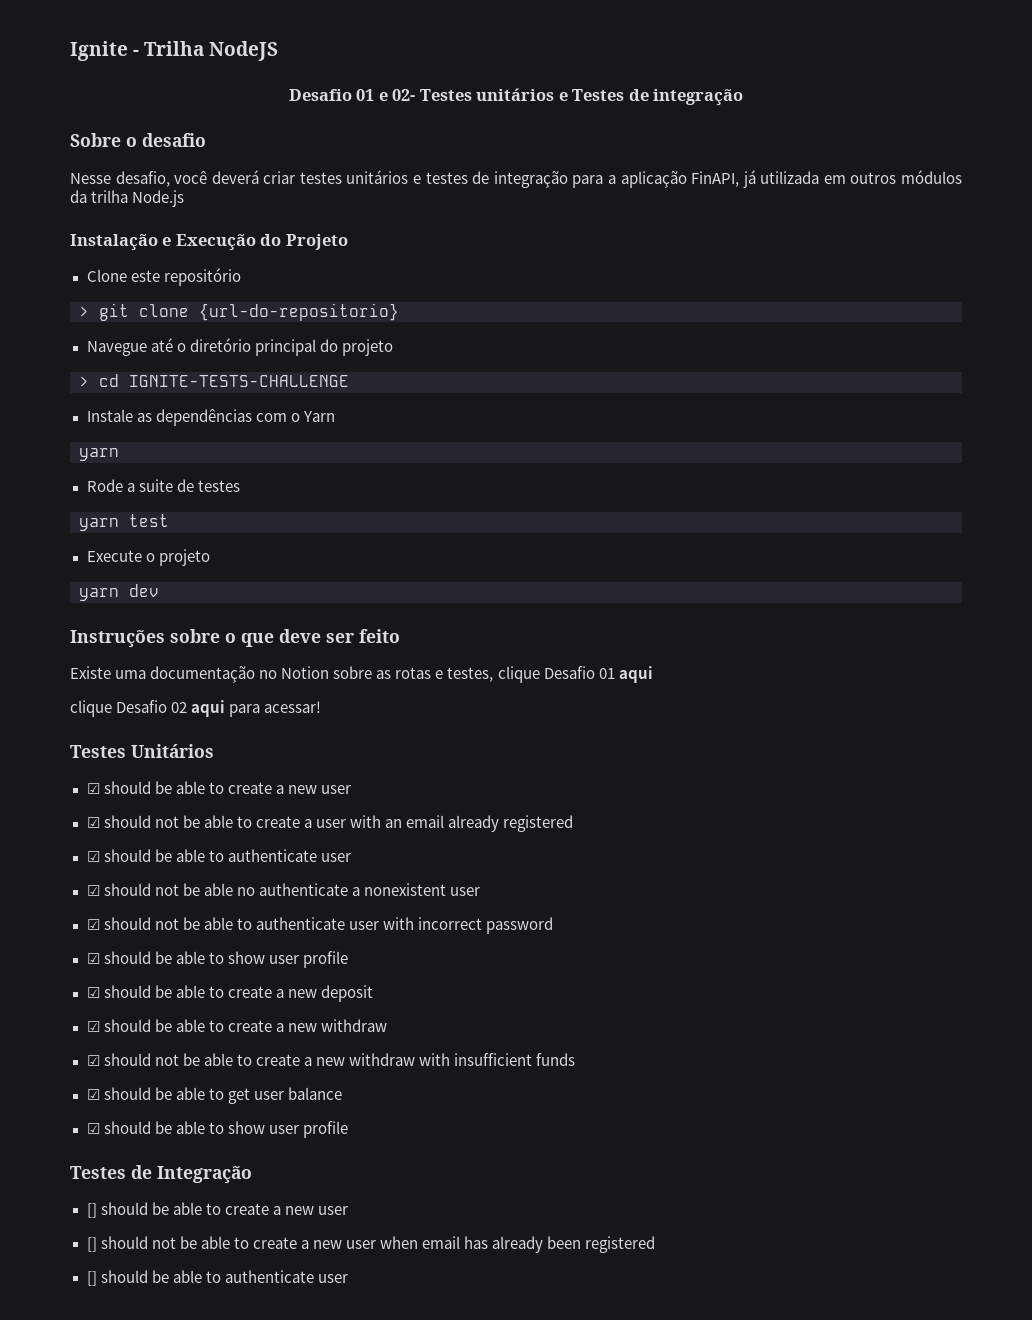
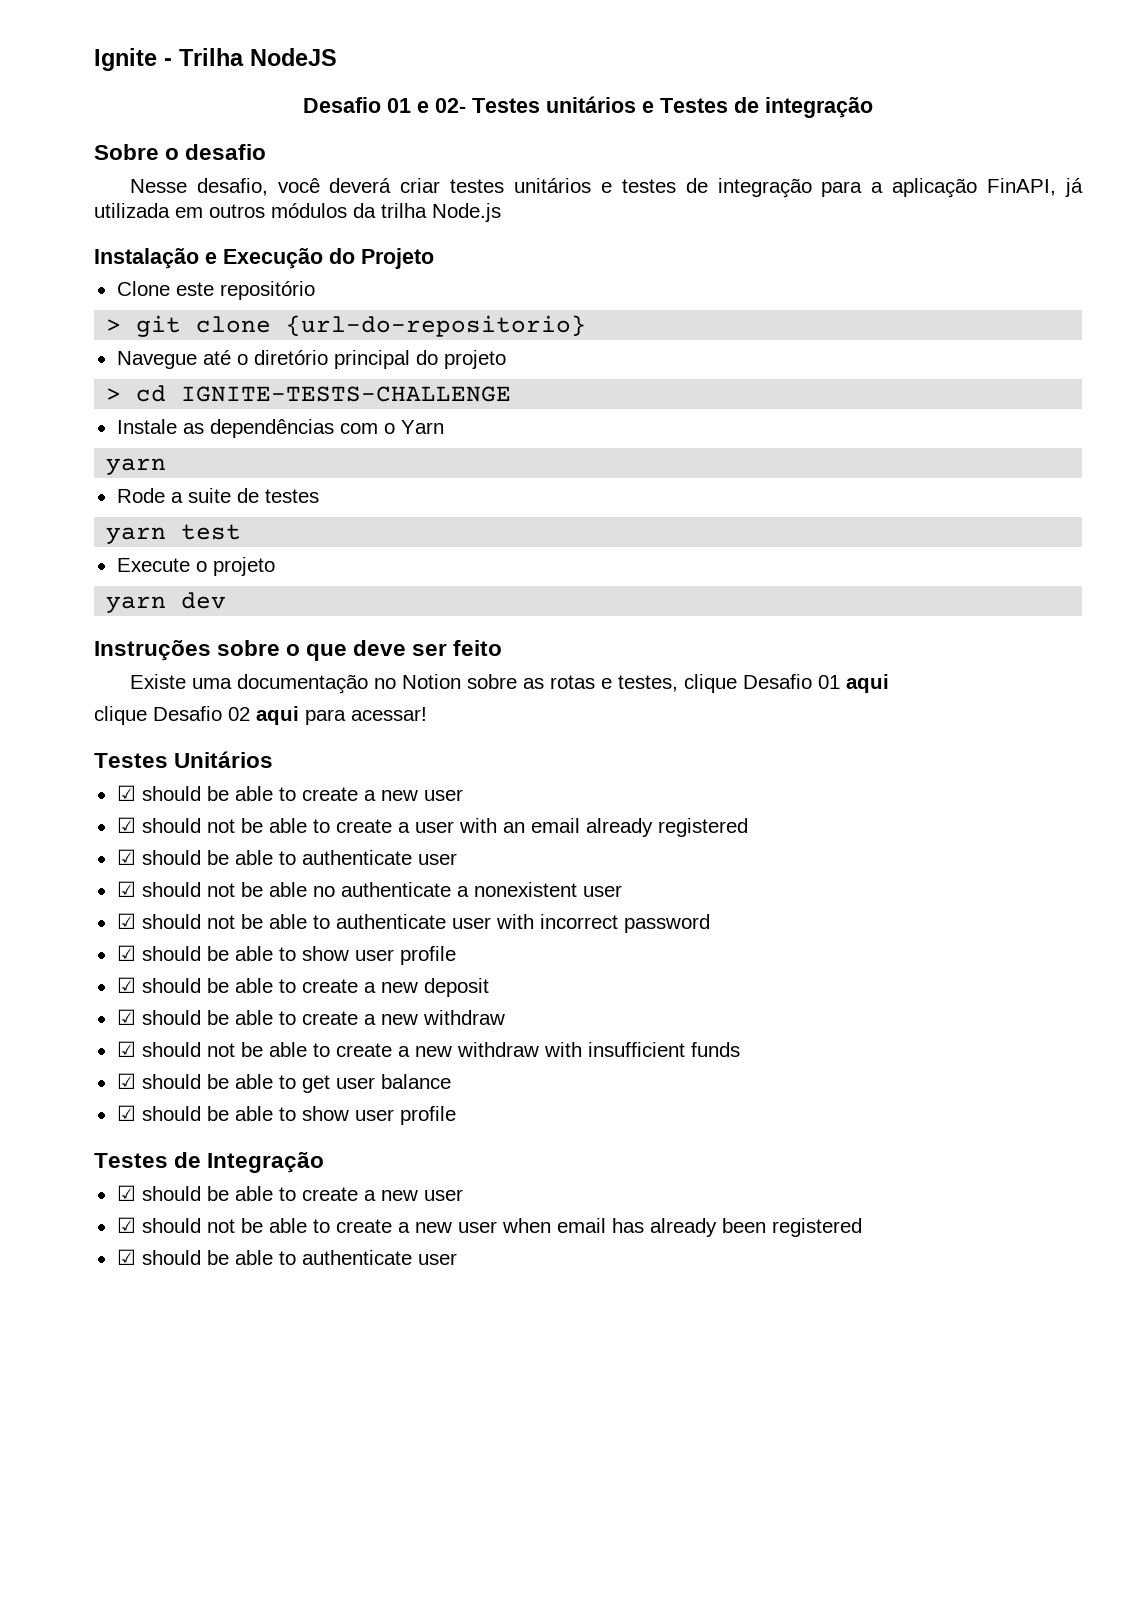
  Testes de Integração
- [] should be able to create a new user
- [] should not be able to create a new user when email has already been registered
- [] should be able to authenticate user
+ ☑ should be able to create a new user
+ ☑ should not be able to create a new user when email has already been registered
+ ☑ should be able to authenticate user

